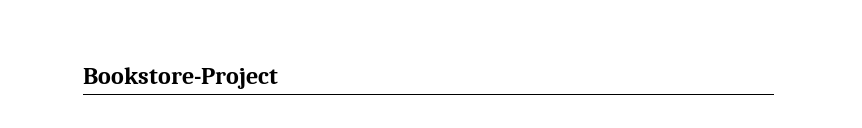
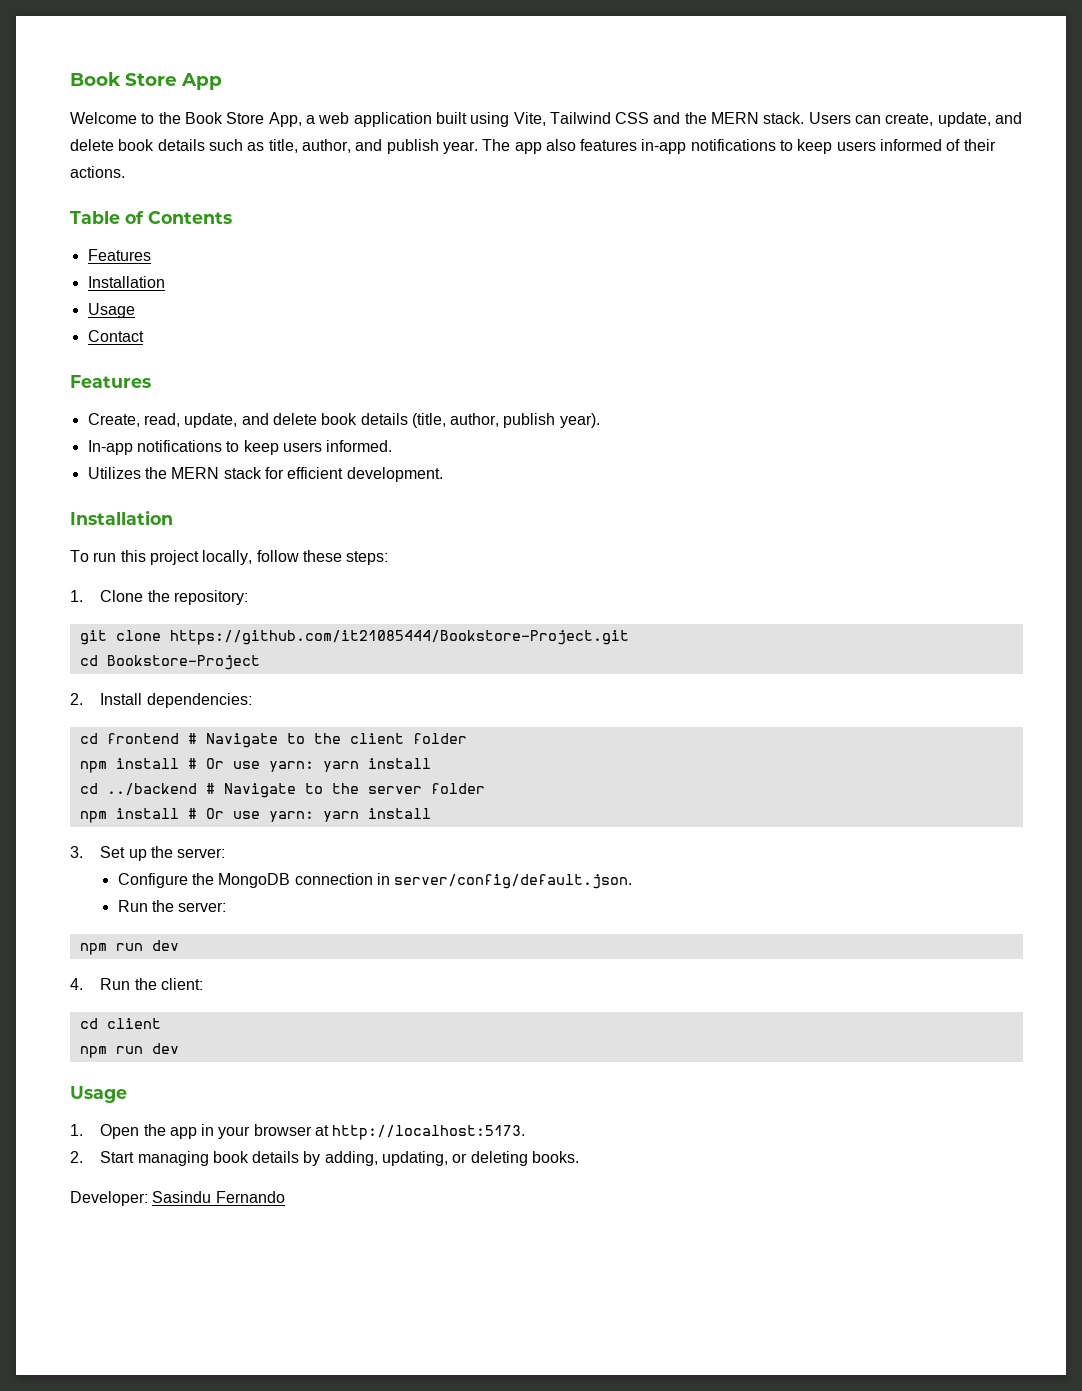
- Bookstore-Project
+ Book Store App
+ Welcome to the Book Store App, a web application built using Vite, Tailwind CSS and the MERN stack. Users can create, update, and delete book details such as title, author, and publish year. The app also features in-app notifications to keep users informed of their actions.
+ Table of Contents
+ Features
+ Installation
+ Usage
+ Contact
+ Features
+ Create, read, update, and delete book details (title, author, publish year).
+ In-app notifications to keep users informed.
+ Utilizes the MERN stack for efficient development.
+ Installation
+ To run this project locally, follow these steps:
+ 1. Clone the repository:
+ git clone https://github.com/it21085444/Bookstore-Project.git
+ cd Bookstore-Project
+ 2. Install dependencies:
+ cd frontend # Navigate to the client folder
+ npm install # Or use yarn: yarn install
+ cd ../backend # Navigate to the server folder
+ npm install # Or use yarn: yarn install
+ 3. Set up the server:
+ Configure the MongoDB connection in server/config/default.json.
+ Run the server:
+ npm run dev
+ 4. Run the client:
+ cd client
+ npm run dev
+ Usage
+ 1. Open the app in your browser at http://localhost:5173.
+ 2. Start managing book details by adding, updating, or deleting books.
+ Developer: Sasindu Fernando

